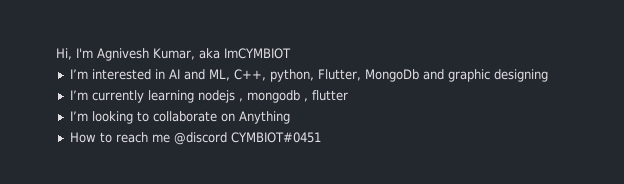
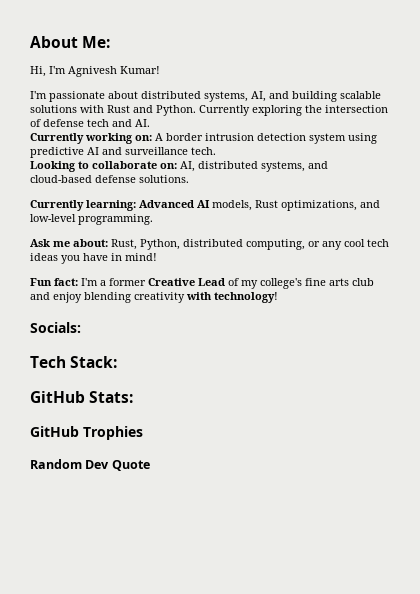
+ About Me:
- Hi, I'm Agnivesh Kumar, aka ImCYMBIOT
- I’m interested in AI and ML, C++, python, Flutter, MongoDb and graphic designing
- I’m currently learning nodejs , mongodb , flutter
- I’m looking to collaborate on Anything
- How to reach me @discord CYMBIOT#0451
+ Hi, I'm Agnivesh Kumar!
+ I'm passionate about distributed systems, AI, and building scalable solutions with Rust and Python. Currently exploring the intersection of defense tech and AI.
+ Currently working on: A border intrusion detection system using predictive AI and surveillance tech.
+ Looking to collaborate on: AI, distributed systems, and cloud-based defense solutions.
+ Currently learning: Advanced AI models, Rust optimizations, and low-level programming.
+ Ask me about: Rust, Python, distributed computing, or any cool tech ideas you have in mind!
+ Fun fact: I'm a former Creative Lead of my college's fine arts club and enjoy blending creativity with technology!
+ Socials:
+ Tech Stack:
+ GitHub Stats:
+ GitHub Trophies
+ Random Dev Quote

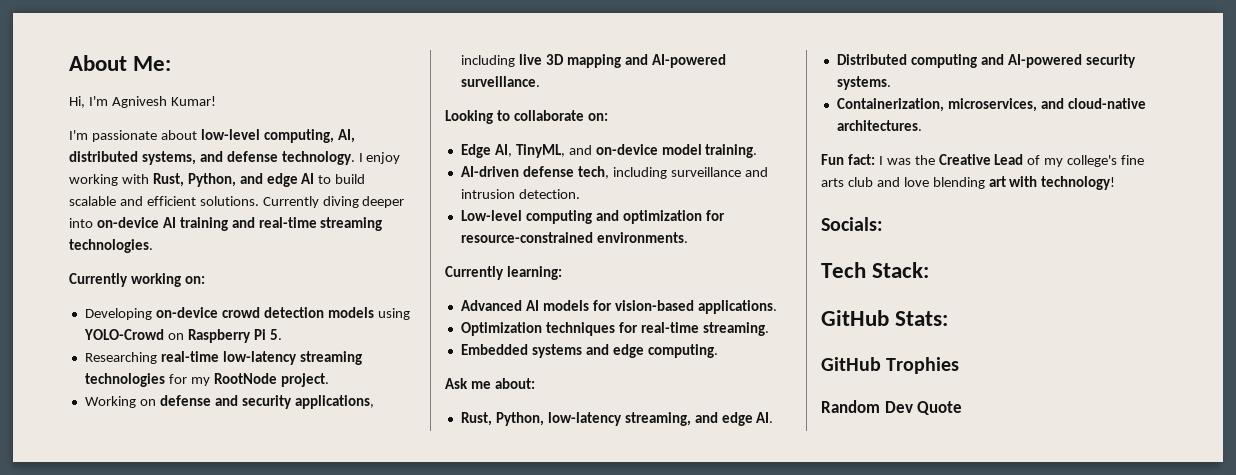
- I'm passionate about distributed systems, AI, and building scalable solutions with Rust and Python. Currently exploring the intersection of defense tech and AI.
- Currently working on: A border intrusion detection system using predictive AI and surveillance tech.
- Looking to collaborate on: AI, distributed systems, and cloud-based defense solutions.
+ I'm passionate about low-level computing, AI, distributed systems, and defense technology. I enjoy working with Rust, Python, and edge AI to build scalable and efficient solutions. Currently diving deeper into on-device AI training and real-time streaming technologies.
+ Currently working on:
+ Developing on-device crowd detection models using YOLO-Crowd on Raspberry Pi 5.
+ Researching real-time low-latency streaming technologies for my RootNode project.
+ Working on defense and security applications, including live 3D mapping and AI-powered surveillance.
+ Looking to collaborate on:
+ Edge AI, TinyML, and on-device model training.
+ AI-driven defense tech, including surveillance and intrusion detection.
+ Low-level computing and optimization for resource-constrained environments.
- Currently learning: Advanced AI models, Rust optimizations, and low-level programming.
+ Currently learning:
+ Advanced AI models for vision-based applications.
+ Optimization techniques for real-time streaming.
+ Embedded systems and edge computing.
- Ask me about: Rust, Python, distributed computing, or any cool tech ideas you have in mind!
+ Ask me about:
+ Rust, Python, low-latency streaming, and edge AI.
+ Distributed computing and AI-powered security systems.
+ Containerization, microservices, and cloud-native architectures.
- Fun fact: I'm a former Creative Lead of my college's fine arts club and enjoy blending creativity with technology!
+ Fun fact: I was the Creative Lead of my college's fine arts club and love blending art with technology!

